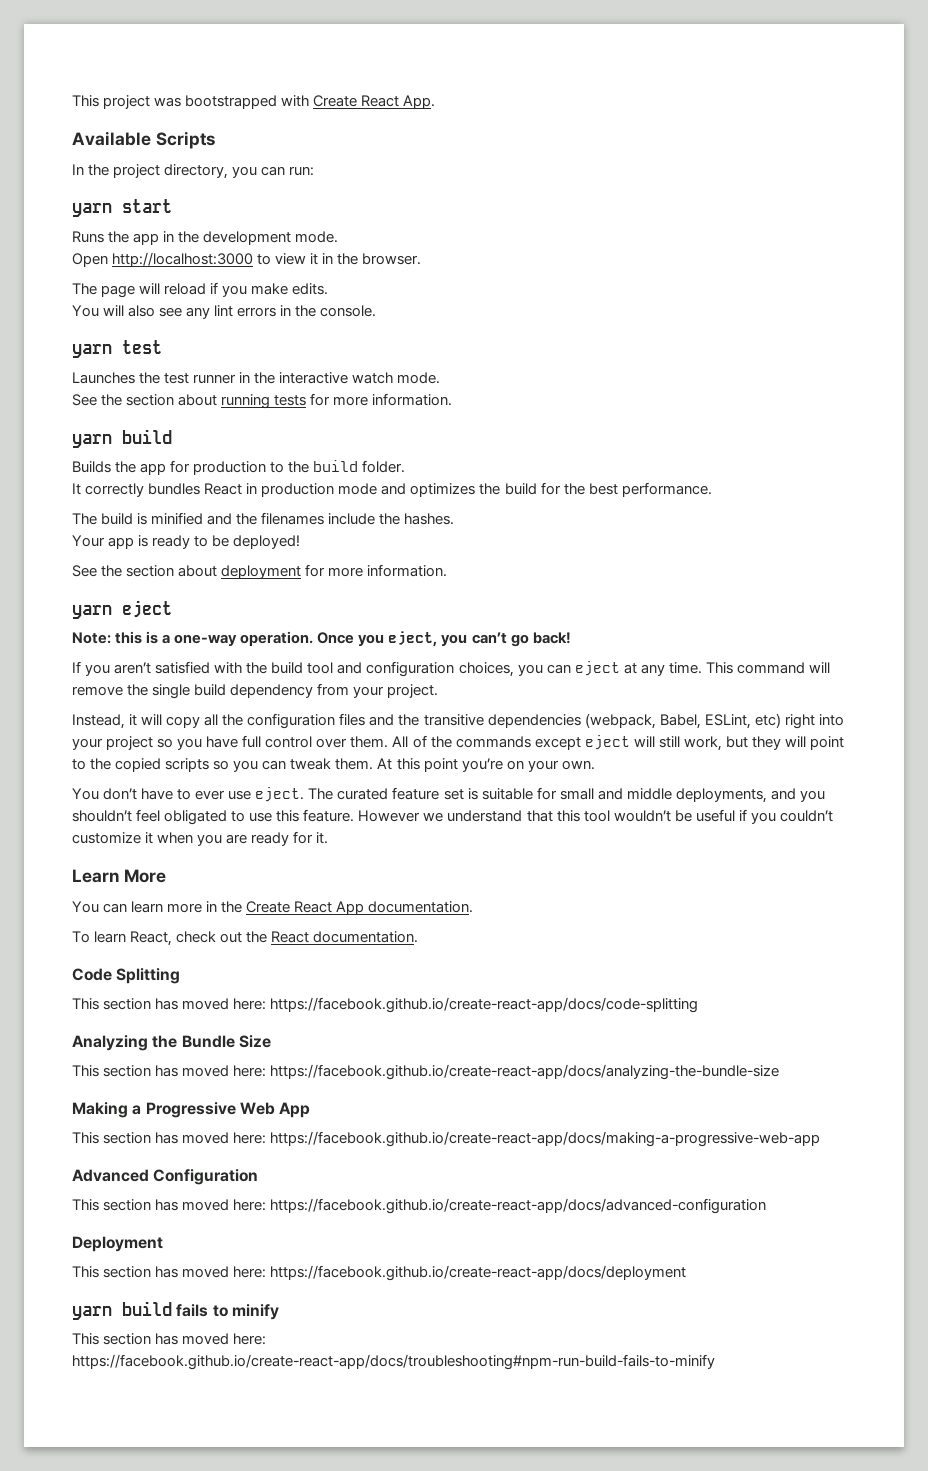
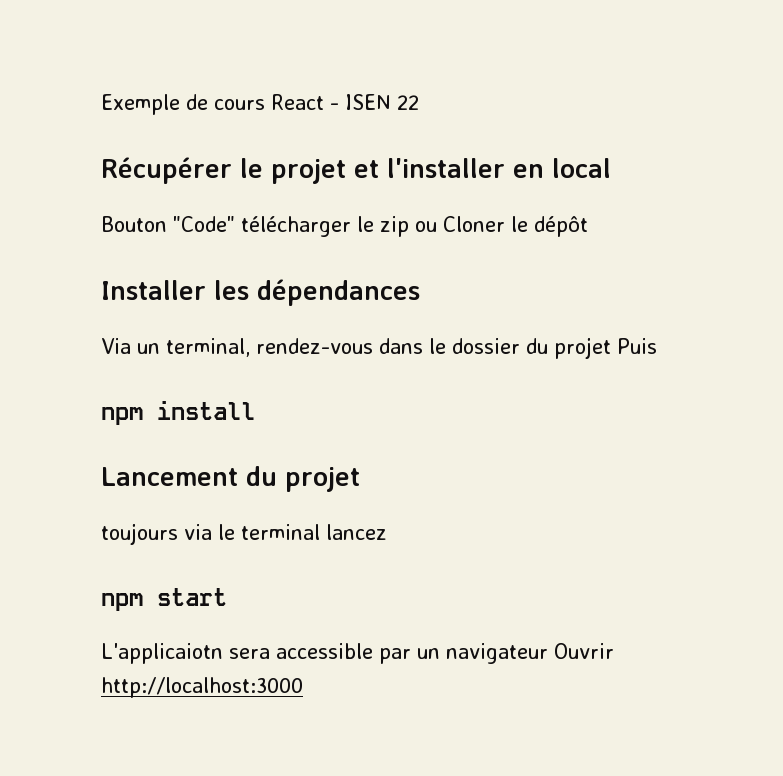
- This project was bootstrapped with Create React App.
- Available Scripts
- In the project directory, you can run:
- yarn start
- Runs the app in the development mode.
- Open http://localhost:3000 to view it in the browser.
- The page will reload if you make edits.
- You will also see any lint errors in the console.
- yarn test
- Launches the test runner in the interactive watch mode.
- See the section about running tests for more information.
- yarn build
- Builds the app for production to the build folder.
- It correctly bundles React in production mode and optimizes the build for the best performance.
- The build is minified and the filenames include the hashes.
- Your app is ready to be deployed!
- See the section about deployment for more information.
- yarn eject
- Note: this is a one-way operation. Once you eject, you can’t go back!
- If you aren’t satisfied with the build tool and configuration choices, you can eject at any time. This command will remove the single build dependency from your project.
- Instead, it will copy all the configuration files and the transitive dependencies (webpack, Babel, ESLint, etc) right into your project so you have full control over them. All of the commands except eject will still work, but they will point to the copied scripts so you can tweak them. At this point you’re on your own.
- You don’t have to ever use eject. The curated feature set is suitable for small and middle deployments, and you shouldn’t feel obligated to use this feature. However we understand that this tool wouldn’t be useful if you couldn’t customize it when you are ready for it.
- Learn More
- You can learn more in the Create React App documentation.
- To learn React, check out the React documentation.
- Code Splitting
- This section has moved here: https://facebook.github.io/create-react-app/docs/code-splitting
- Analyzing the Bundle Size
- This section has moved here: https://facebook.github.io/create-react-app/docs/analyzing-the-bundle-size
- Making a Progressive Web App
- This section has moved here: https://facebook.github.io/create-react-app/docs/making-a-progressive-web-app
- Advanced Configuration
- This section has moved here: https://facebook.github.io/create-react-app/docs/advanced-configuration
- Deployment
- This section has moved here: https://facebook.github.io/create-react-app/docs/deployment
- yarn build fails to minify
- This section has moved here: https://facebook.github.io/create-react-app/docs/troubleshooting#npm-run-build-fails-to-minify
+ Exemple de cours React - ISEN 22
+ Récupérer le projet et l'installer en local
+ Bouton "Code" télécharger le zip ou Cloner le dépôt
+ Installer les dépendances
+ Via un terminal, rendez-vous dans le dossier du projet Puis
+ npm install
+ Lancement du projet
+ toujours via le terminal lancez
+ npm start
+ L'applicaiotn sera accessible par un navigateur Ouvrir http://localhost:3000

